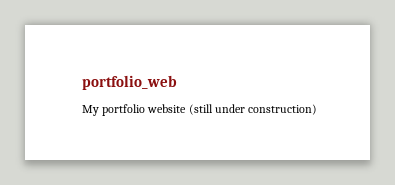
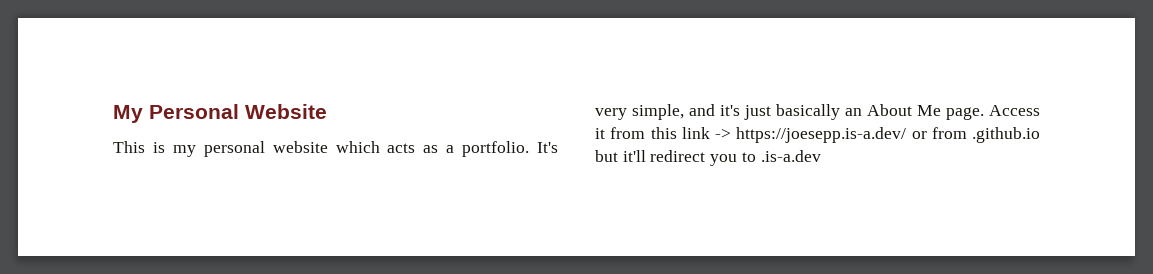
- portfolio_web
- My portfolio website (still under construction)
+ My Personal Website
+ This is my personal website which acts as a portfolio. It's very simple, and it's just basically an About Me page. Access it from this link -> https://joesepp.is-a.dev/ or from .github.io but it'll redirect you to .is-a.dev

